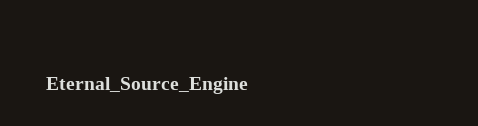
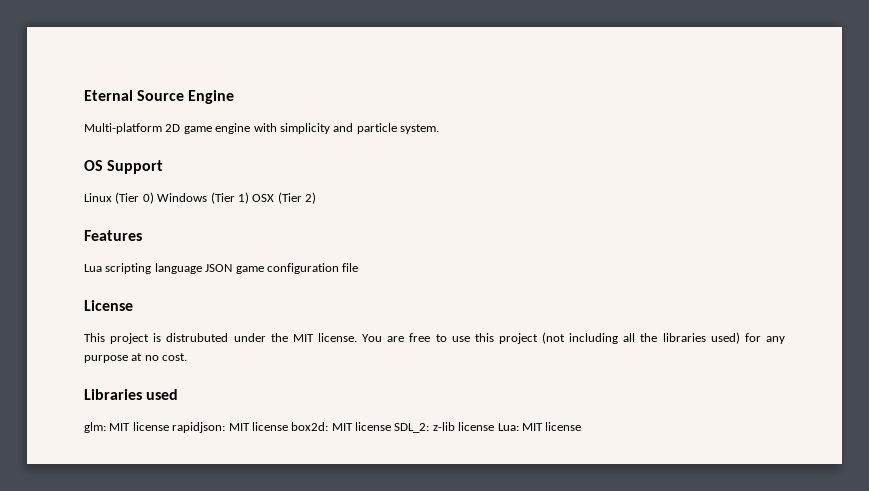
- Eternal_Source_Engine
+ Eternal Source Engine
+ Multi-platform 2D game engine with simplicity and particle system.
+ OS Support
+ Linux (Tier 0) Windows (Tier 1) OSX (Tier 2)
+ Features
+ Lua scripting language JSON game configuration file
+ License
+ This project is distrubuted under the MIT license. You are free to use this project (not including all the libraries used) for any purpose at no cost.
+ Libraries used
+ glm: MIT license rapidjson: MIT license box2d: MIT license SDL_2: z-lib license Lua: MIT license

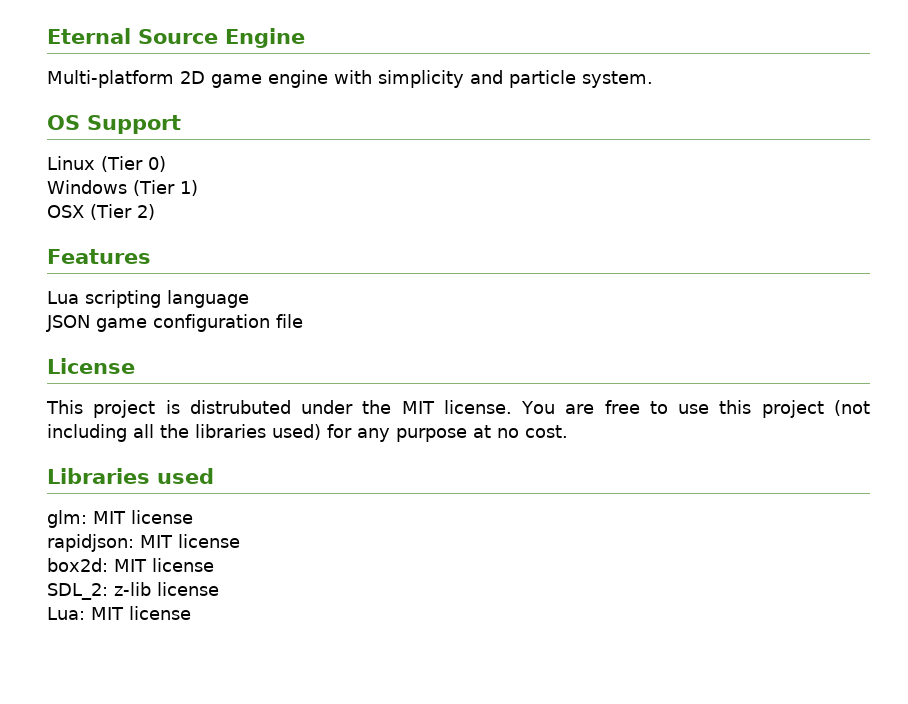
- Linux (Tier 0) Windows (Tier 1) OSX (Tier 2)
+ Linux (Tier 0)
+ Windows (Tier 1)
+ OSX (Tier 2)
- Lua scripting language JSON game configuration file
+ Lua scripting language
+ JSON game configuration file
- glm: MIT license rapidjson: MIT license box2d: MIT license SDL_2: z-lib license Lua: MIT license
+ glm: MIT license
+ rapidjson: MIT license
+ box2d: MIT license
+ SDL_2: z-lib license
+ Lua: MIT license

